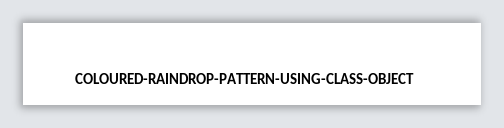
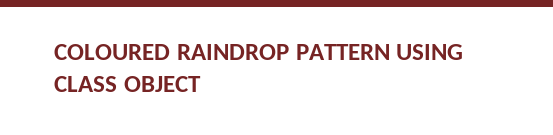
- COLOURED-RAINDROP-PATTERN-USING-CLASS-OBJECT
+ COLOURED RAINDROP PATTERN USING CLASS OBJECT

